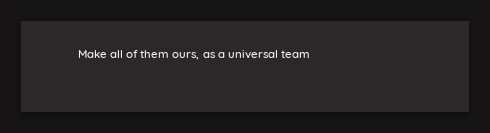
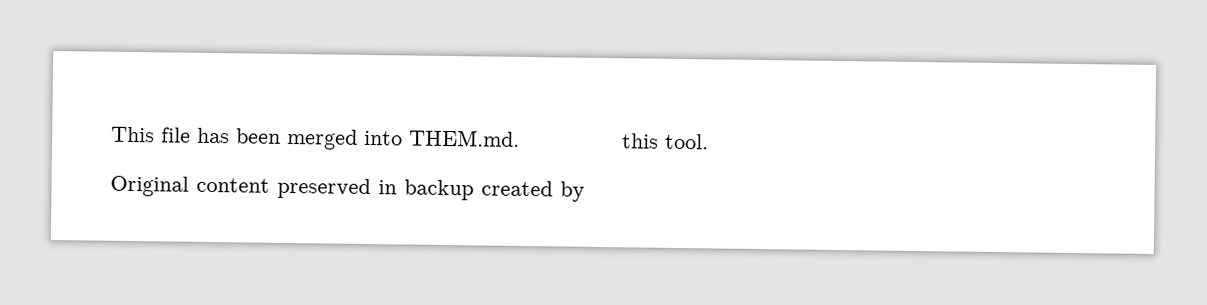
- Make all of them ours, as a universal team
+ This file has been merged into THEM.md.
+ Original content preserved in backup created by this tool.

